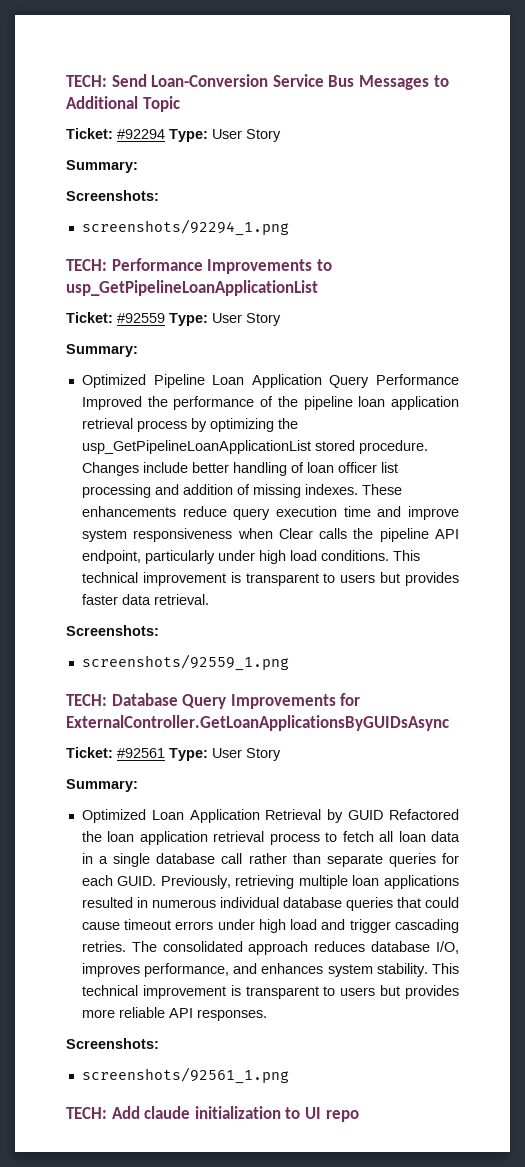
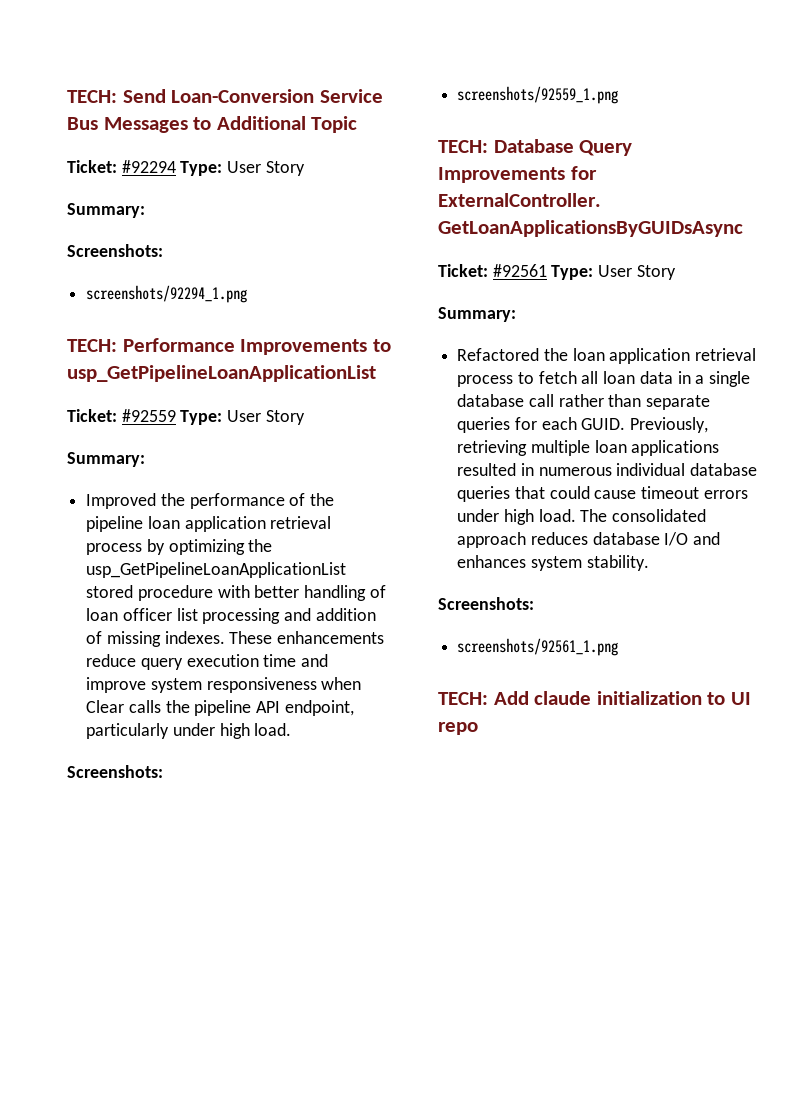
- Optimized Pipeline Loan Application Query Performance Improved the performance of the pipeline loan application retrieval process by optimizing the usp_GetPipelineLoanApplicationList stored procedure. Changes include better handling of loan officer list processing and addition of missing indexes.
+ Improved the performance of the pipeline loan application retrieval process by optimizing the usp_GetPipelineLoanApplicationList stored procedure with better handling of loan officer list processing and addition of missing indexes.
- These enhancements reduce query execution time and improve system responsiveness when Clear calls the pipeline API endpoint, particularly under high load conditions. This technical improvement is transparent to users but provides faster data retrieval.
+ These enhancements reduce query execution time and improve system responsiveness when Clear calls the pipeline API endpoint, particularly under high load.
- Optimized Loan Application Retrieval by GUID Refactored the loan application retrieval process to fetch all loan data in a single database call rather than separate queries for each GUID.
+ Refactored the loan application retrieval process to fetch all loan data in a single database call rather than separate queries for each GUID.
- Previously, retrieving multiple loan applications resulted in numerous individual database queries that could cause timeout errors under high load and trigger cascading retries.
+ Previously, retrieving multiple loan applications resulted in numerous individual database queries that could cause timeout errors under high load.
- The consolidated approach reduces database I/O, improves performance, and enhances system stability. This technical improvement is transparent to users but provides more reliable API responses.
+ The consolidated approach reduces database I/O and enhances system stability.

